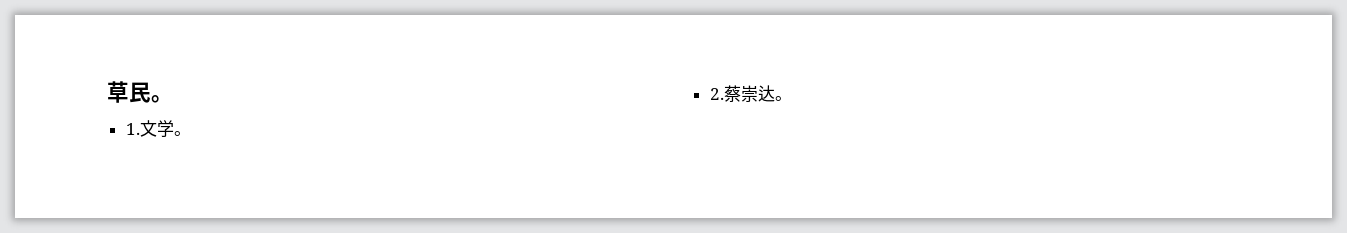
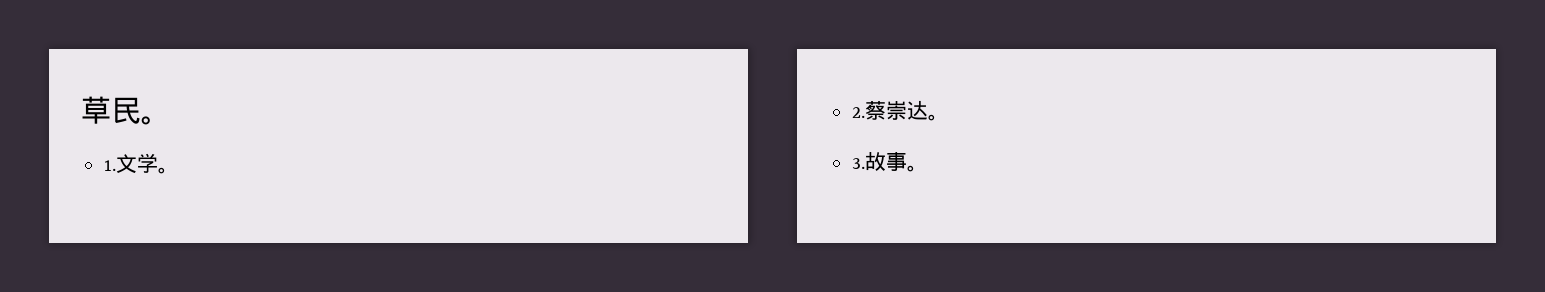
+ 3.故事。

